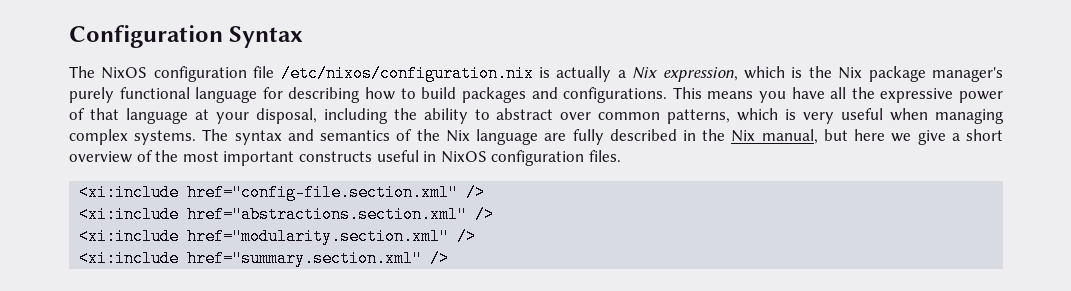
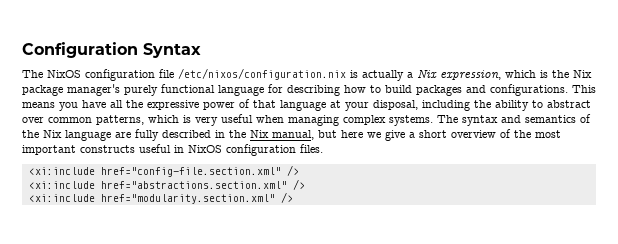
- <xi:include href="summary.section.xml" />

